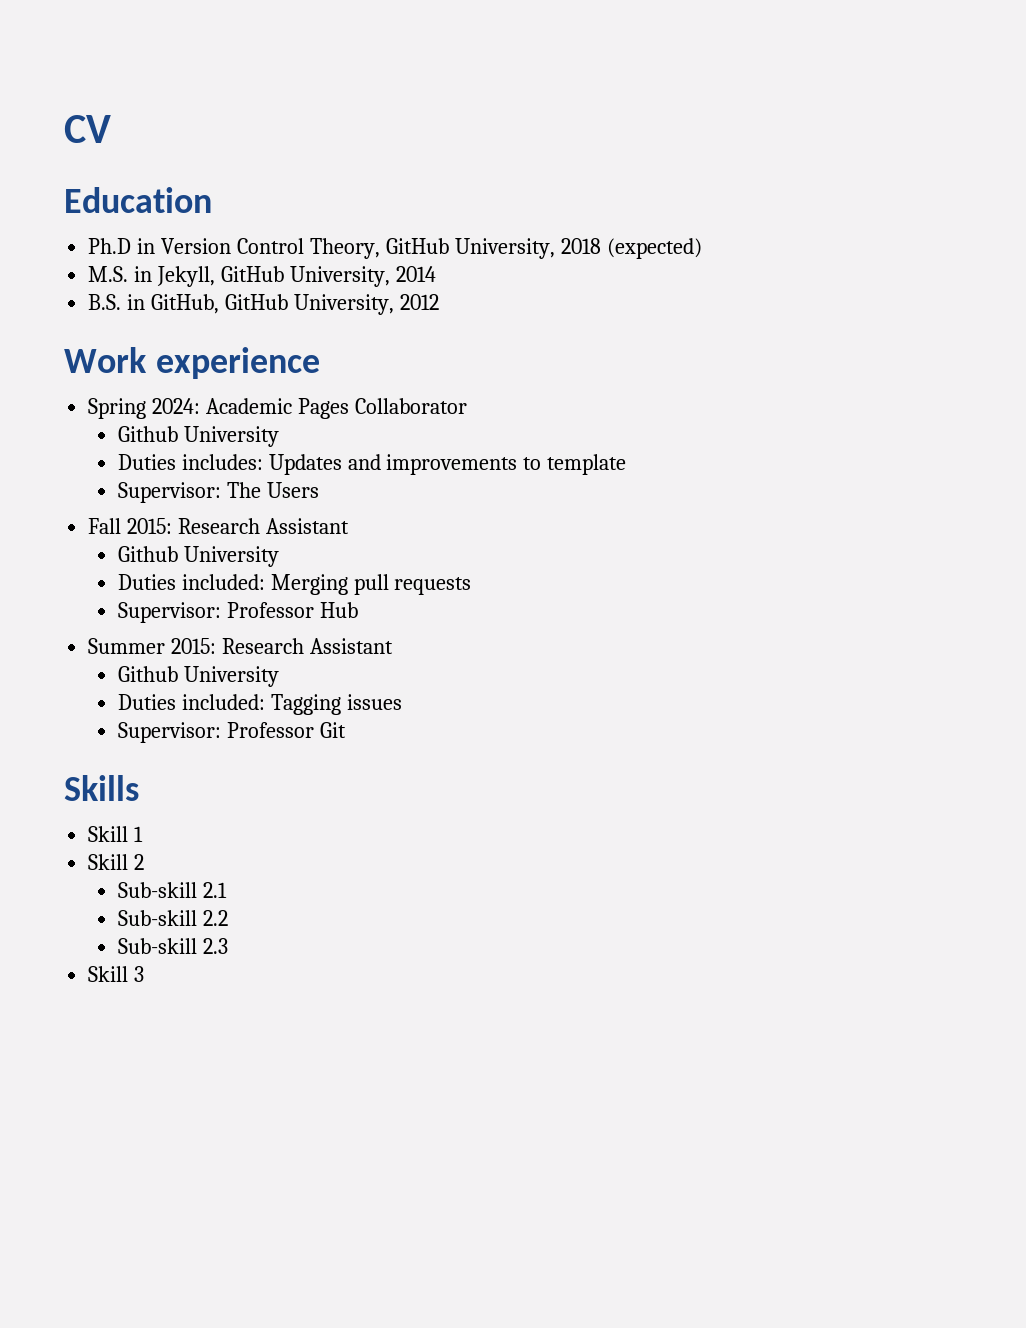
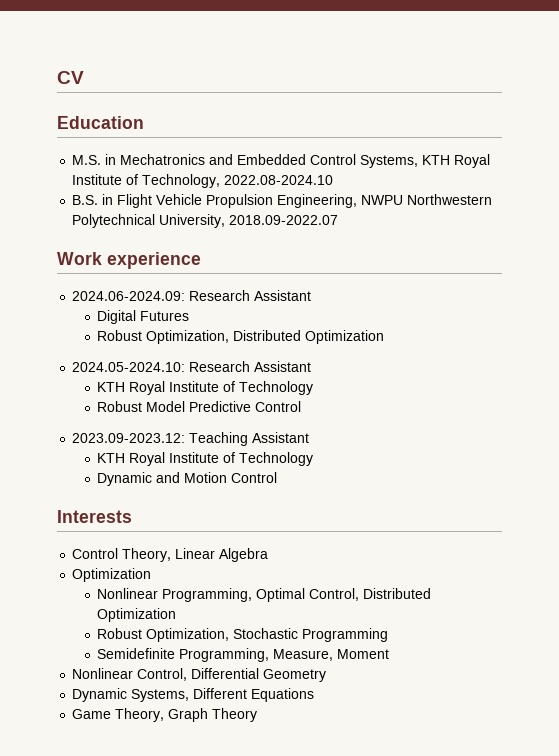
- Ph.D in Version Control Theory, GitHub University, 2018 (expected)
- M.S. in Jekyll, GitHub University, 2014
- B.S. in GitHub, GitHub University, 2012
+ M.S. in Mechatronics and Embedded Control Systems, KTH Royal Institute of Technology, 2022.08-2024.10
+ B.S. in Flight Vehicle Propulsion Engineering, NWPU Northwestern Polytechnical University, 2018.09-2022.07
  Work experience
- Spring 2024: Academic Pages Collaborator
- Github University
- Duties includes: Updates and improvements to template
- Supervisor: The Users
- Fall 2015: Research Assistant
- Github University
- Duties included: Merging pull requests
- Supervisor: Professor Hub
- Summer 2015: Research Assistant
- Github University
- Duties included: Tagging issues
- Supervisor: Professor Git
- Skills
- Skill 1
- Skill 2
- Sub-skill 2.1
- Sub-skill 2.2
- Sub-skill 2.3
- Skill 3
+ 2024.06-2024.09: Research Assistant
+ Digital Futures
+ Robust Optimization, Distributed Optimization
+ 2024.05-2024.10: Research Assistant
+ KTH Royal Institute of Technology
+ Robust Model Predictive Control
+ 2023.09-2023.12: Teaching Assistant
+ KTH Royal Institute of Technology
+ Dynamic and Motion Control
+ Interests
+ Control Theory, Linear Algebra
+ Optimization
+ Nonlinear Programming, Optimal Control, Distributed Optimization
+ Robust Optimization, Stochastic Programming
+ Semidefinite Programming, Measure, Moment
+ Nonlinear Control, Differential Geometry
+ Dynamic Systems, Different Equations
+ Game Theory, Graph Theory

